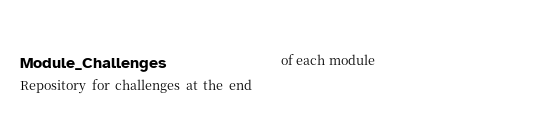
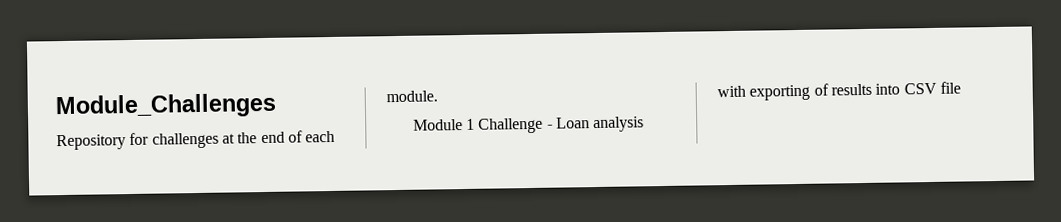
- Repository for challenges at the end of each module
+ Repository for challenges at the end of each module.
+ Module 1 Challenge - Loan analysis with exporting of results into CSV file

